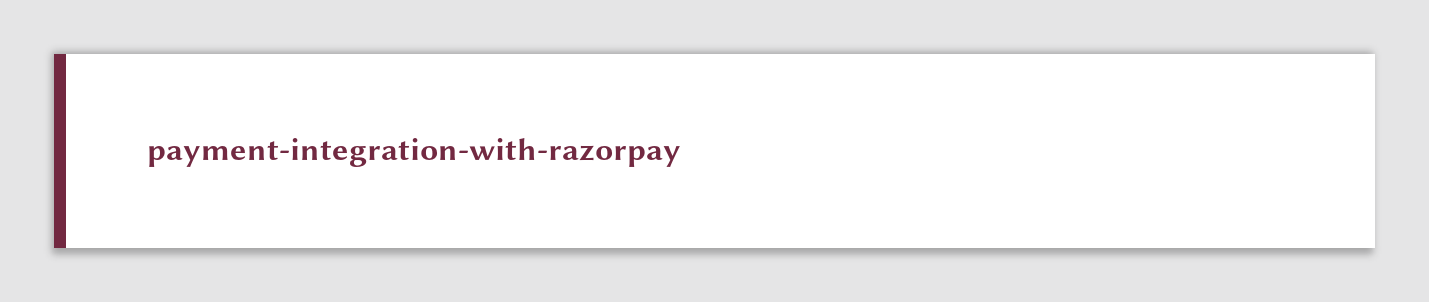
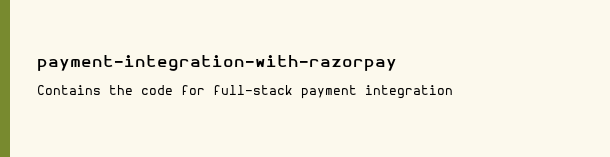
+ Contains the code for full-stack payment integration

